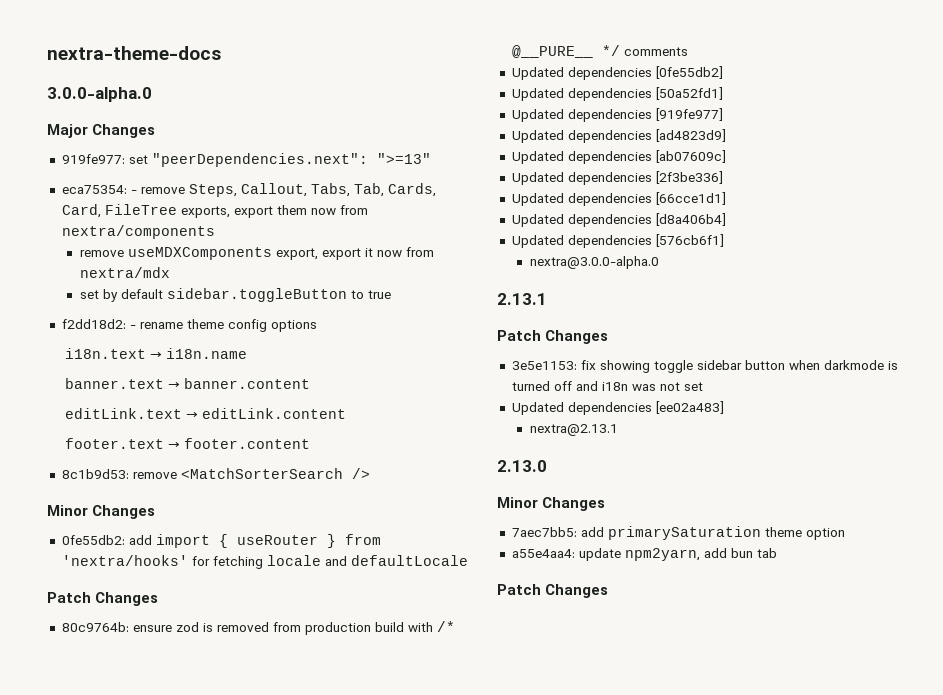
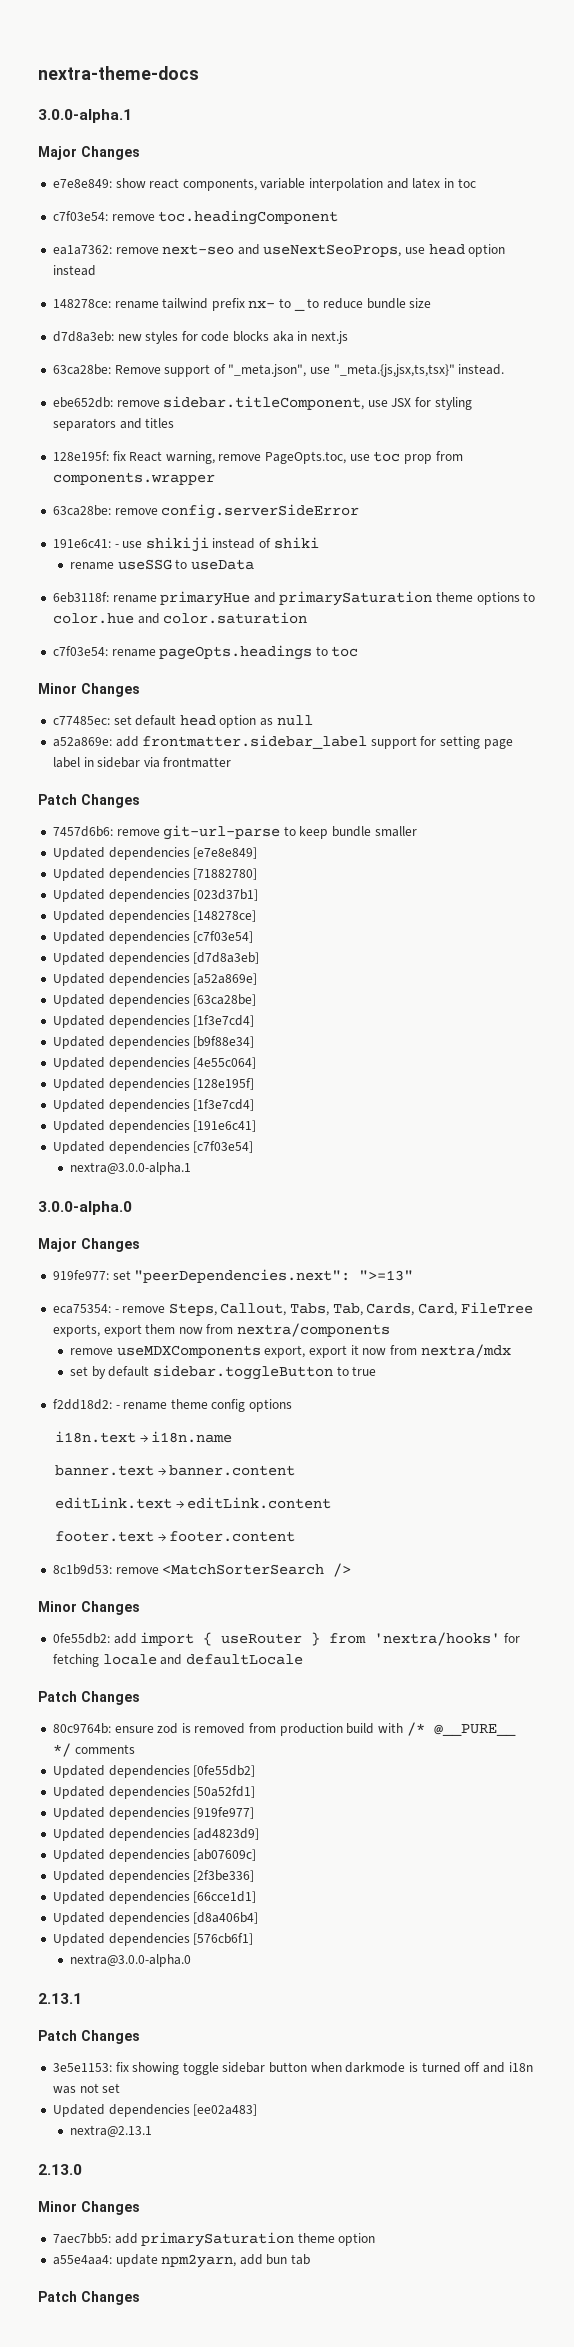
+ 3.0.0-alpha.1
+ Major Changes
+ e7e8e849: show react components, variable interpolation and latex in toc
+ c7f03e54: remove toc.headingComponent
+ ea1a7362: remove next-seo and useNextSeoProps, use head option instead
+ 148278ce: rename tailwind prefix nx- to _ to reduce bundle size
+ d7d8a3eb: new styles for code blocks aka in next.js
+ 63ca28be: Remove support of "_meta.json", use "_meta.{js,jsx,ts,tsx}" instead.
+ ebe652db: remove sidebar.titleComponent, use JSX for styling separators and titles
+ 128e195f: fix React warning, remove PageOpts.toc, use toc prop from components.wrapper
+ 63ca28be: remove config.serverSideError
+ 191e6c41: - use shikiji instead of shiki
+ rename useSSG to useData
+ 6eb3118f: rename primaryHue and primarySaturation theme options to color.hue and color.saturation
+ c7f03e54: rename pageOpts.headings to toc
+ Minor Changes
+ c77485ec: set default head option as null
+ a52a869e: add frontmatter.sidebar_label support for setting page label in sidebar via frontmatter
+ Patch Changes
+ 7457d6b6: remove git-url-parse to keep bundle smaller
+ Updated dependencies [e7e8e849]
+ Updated dependencies [71882780]
+ Updated dependencies [023d37b1]
+ Updated dependencies [148278ce]
+ Updated dependencies [c7f03e54]
+ Updated dependencies [d7d8a3eb]
+ Updated dependencies [a52a869e]
+ Updated dependencies [63ca28be]
+ Updated dependencies [1f3e7cd4]
+ Updated dependencies [b9f88e34]
+ Updated dependencies [4e55c064]
+ Updated dependencies [128e195f]
+ Updated dependencies [1f3e7cd4]
+ Updated dependencies [191e6c41]
+ Updated dependencies [c7f03e54]
+ nextra@3.0.0-alpha.1

